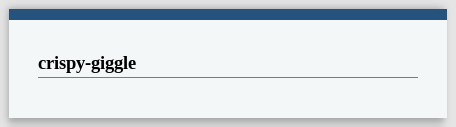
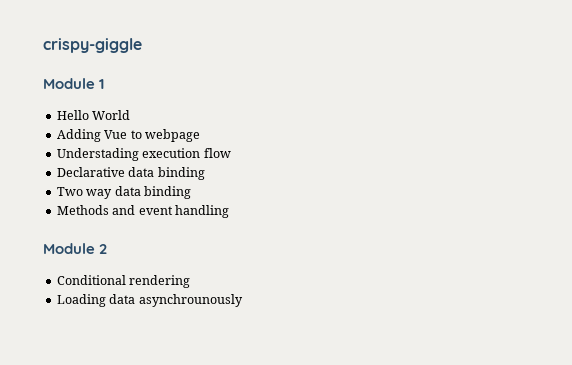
+ Module 1
+ Hello World
+ Adding Vue to webpage
+ Understading execution flow
+ Declarative data binding
+ Two way data binding
+ Methods and event handling
+ Module 2
+ Conditional rendering
+ Loading data asynchrounously

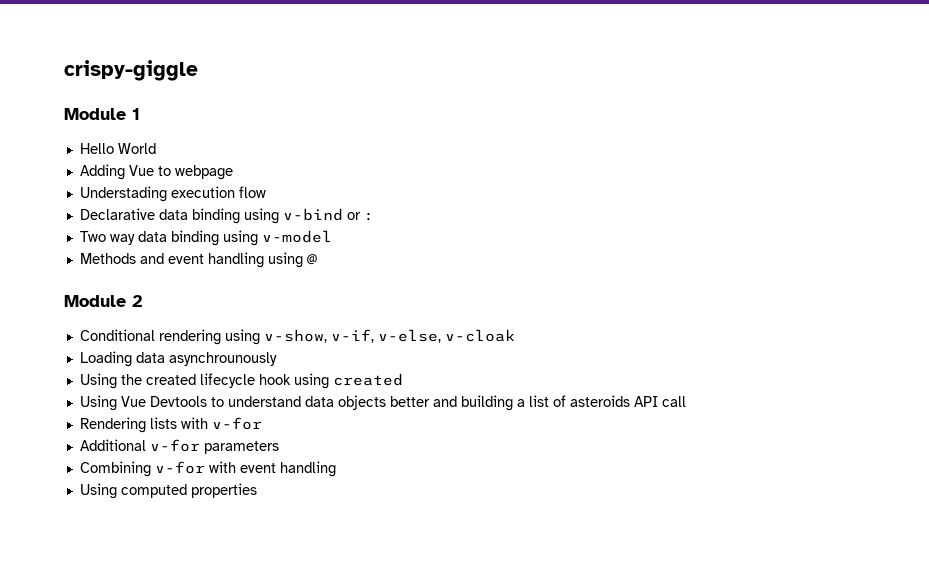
- Declarative data binding
+ Declarative data binding using v-bind or :
- Two way data binding
+ Two way data binding using v-model
- Methods and event handling
+ Methods and event handling using @
- Conditional rendering
+ Conditional rendering using v-show, v-if, v-else, v-cloak
  Loading data asynchrounously
+ Using the created lifecycle hook using created
+ Using Vue Devtools to understand data objects better and building a list of asteroids API call
+ Rendering lists with v-for
+ Additional v-for parameters
+ Combining v-for with event handling
+ Using computed properties

